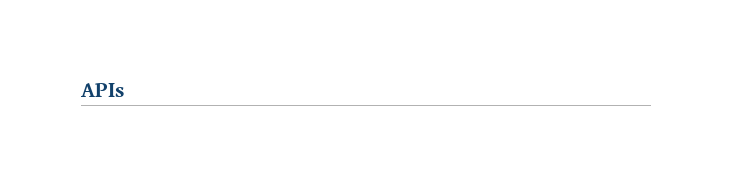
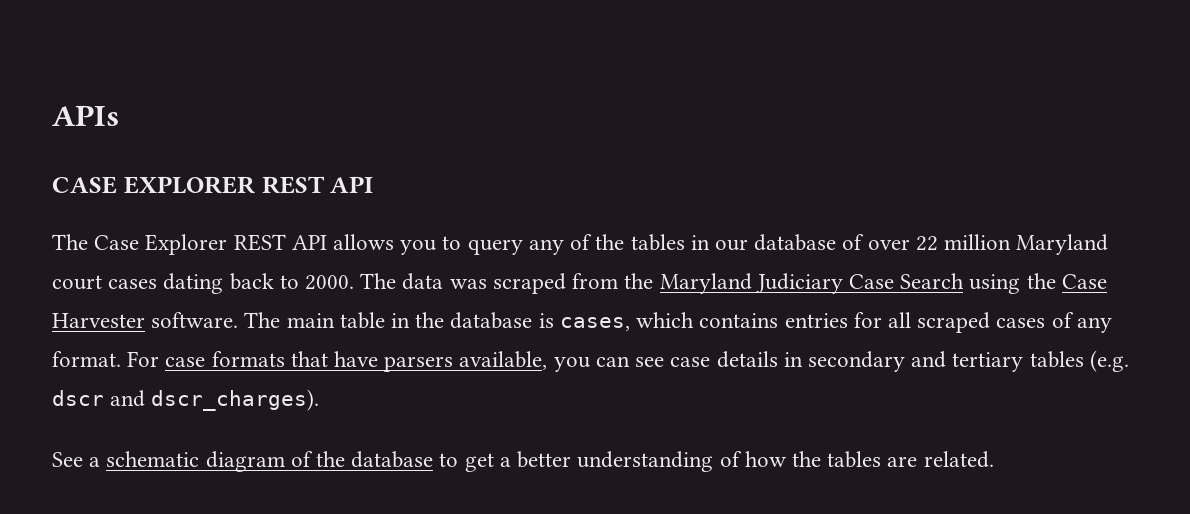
+ CASE EXPLORER REST API
+ The Case Explorer REST API allows you to query any of the tables in our database of over 22 million Maryland court cases dating back to 2000. The data was scraped from the Maryland Judiciary Case Search using the Case Harvester software. The main table in the database is cases, which contains entries for all scraped cases of any format. For case formats that have parsers available, you can see case details in secondary and tertiary tables (e.g. dscr and dscr_charges).
+ See a schematic diagram of the database to get a better understanding of how the tables are related.

